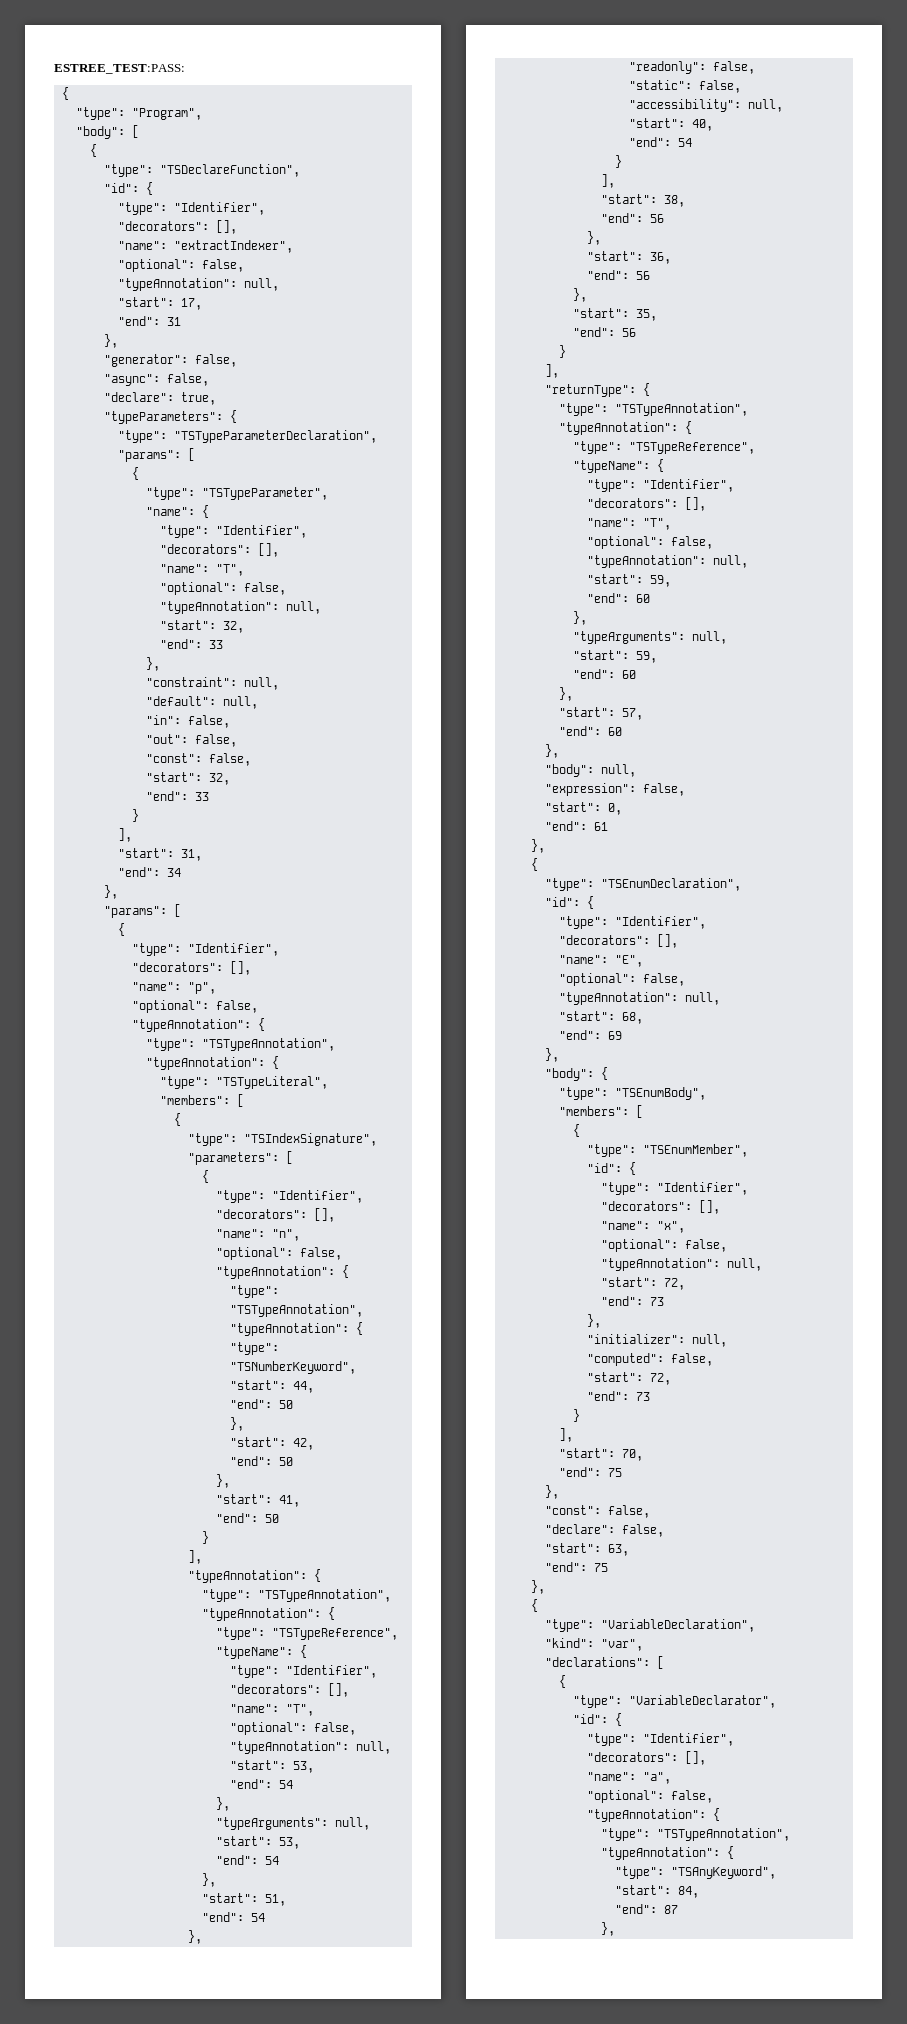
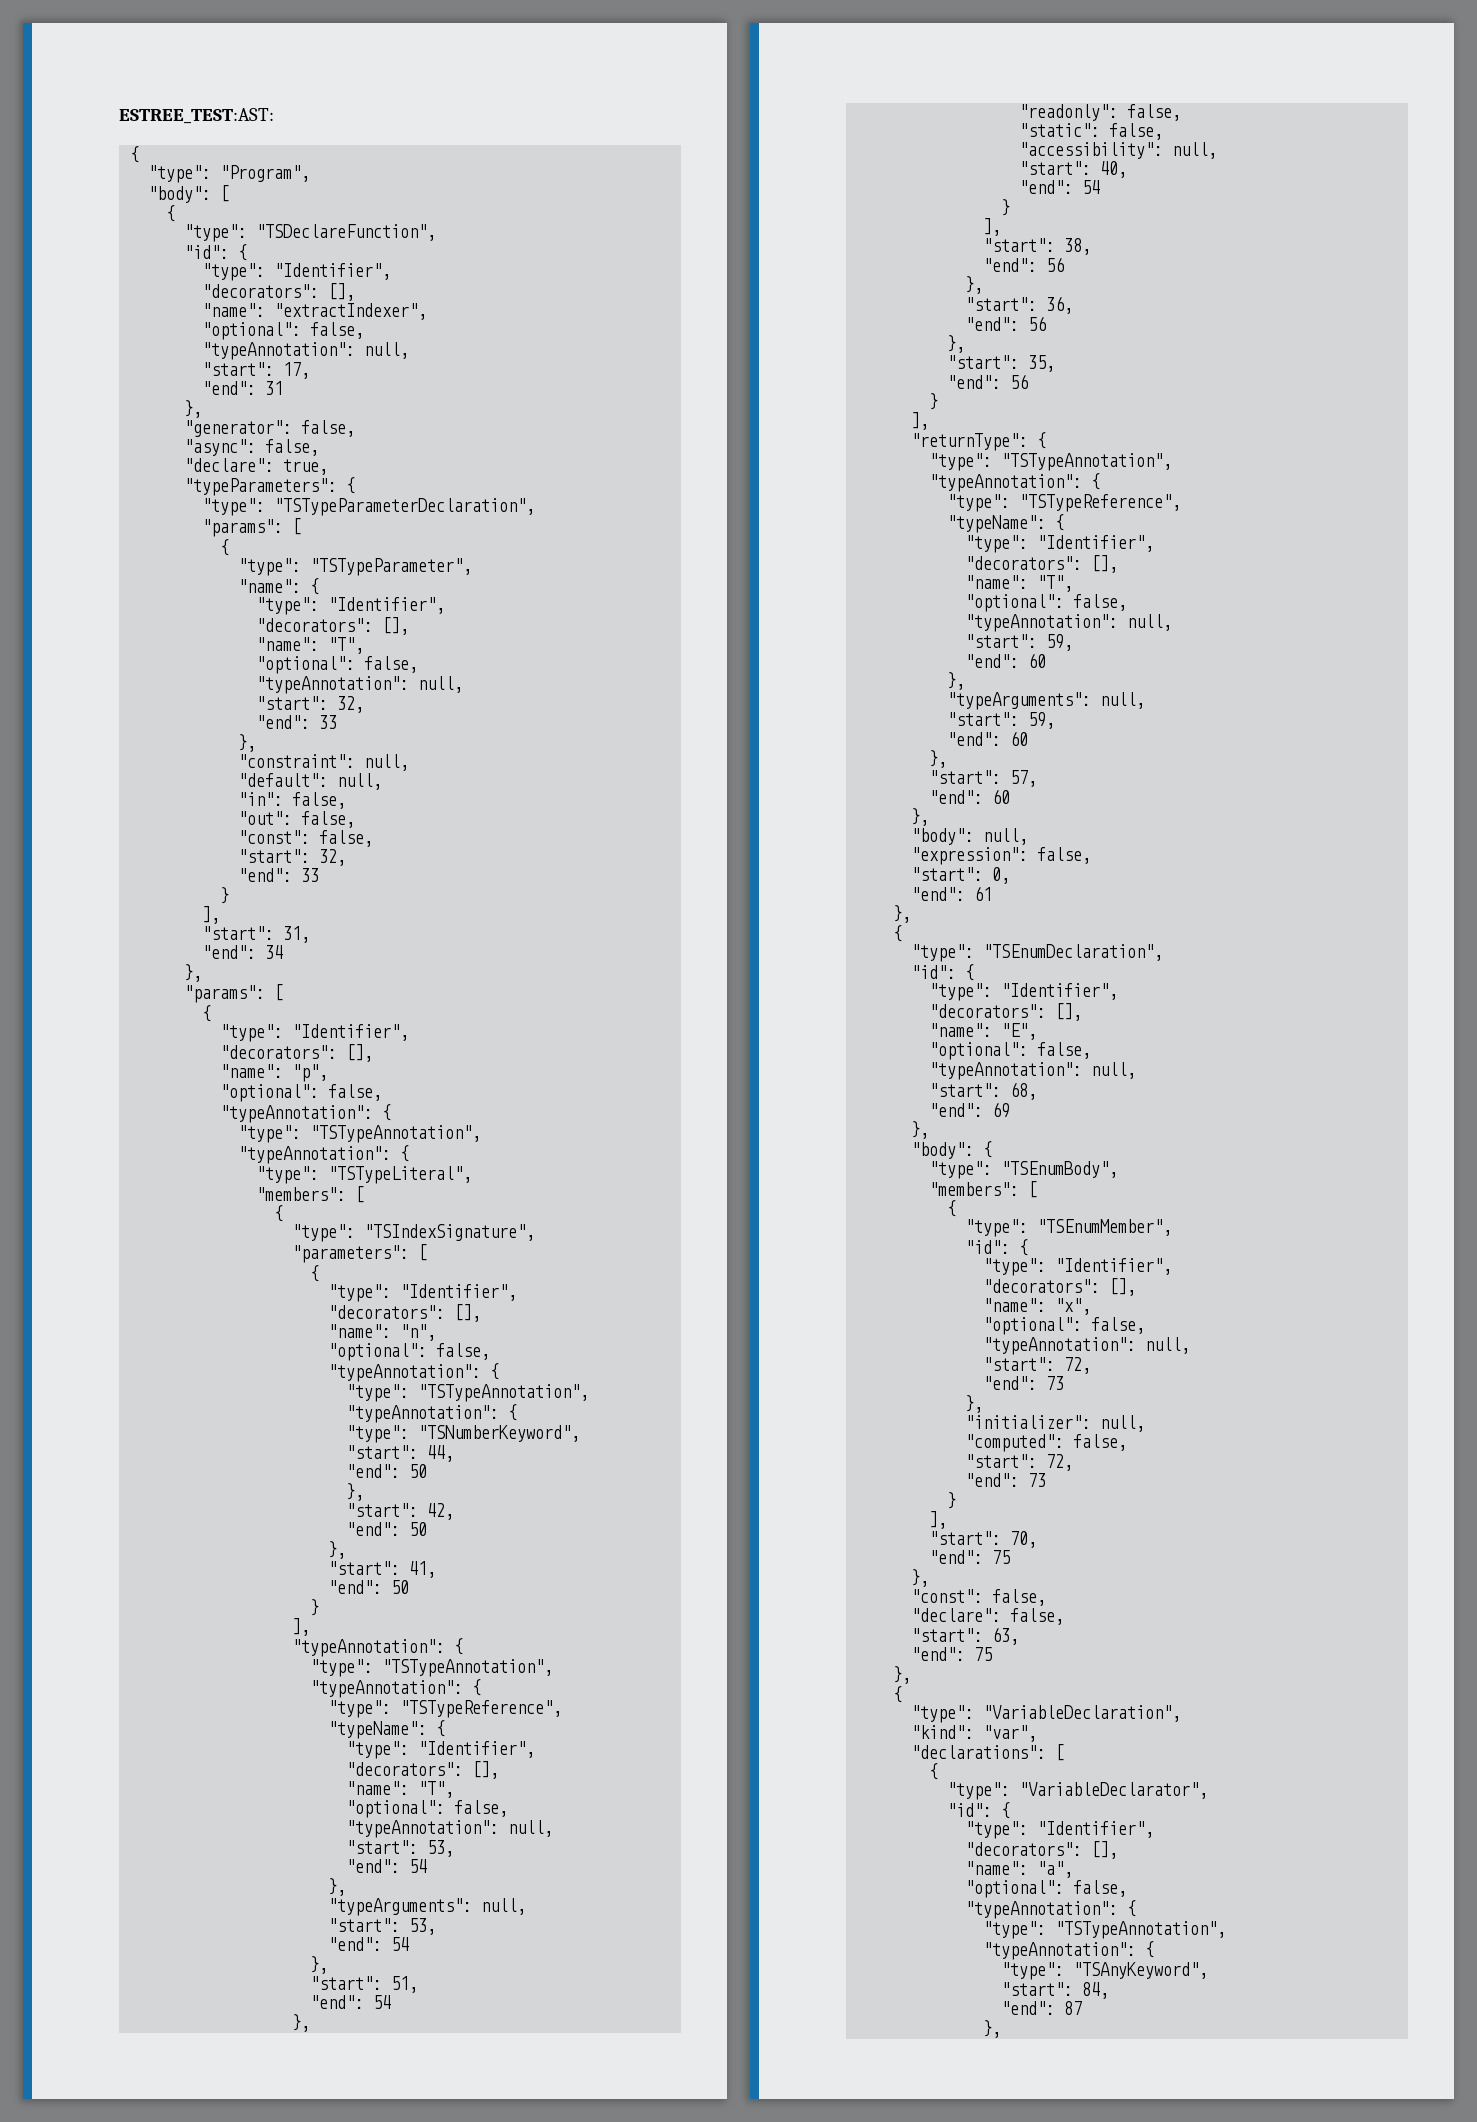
- ESTREE_TEST:PASS:
+ ESTREE_TEST:AST:

